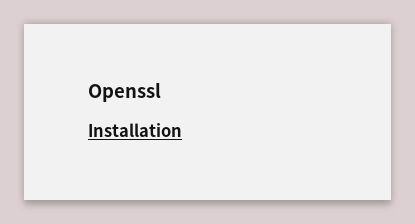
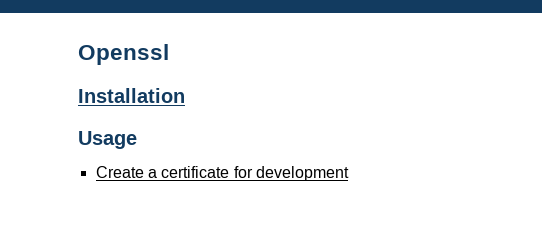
+ Usage
+ Create a certificate for development

